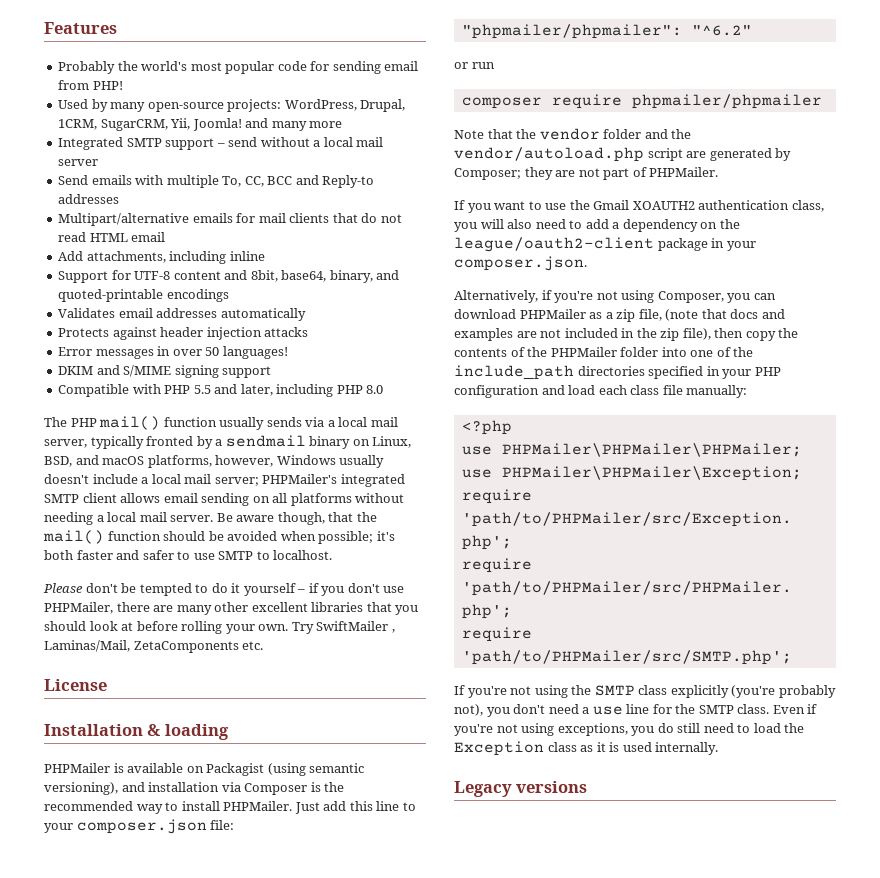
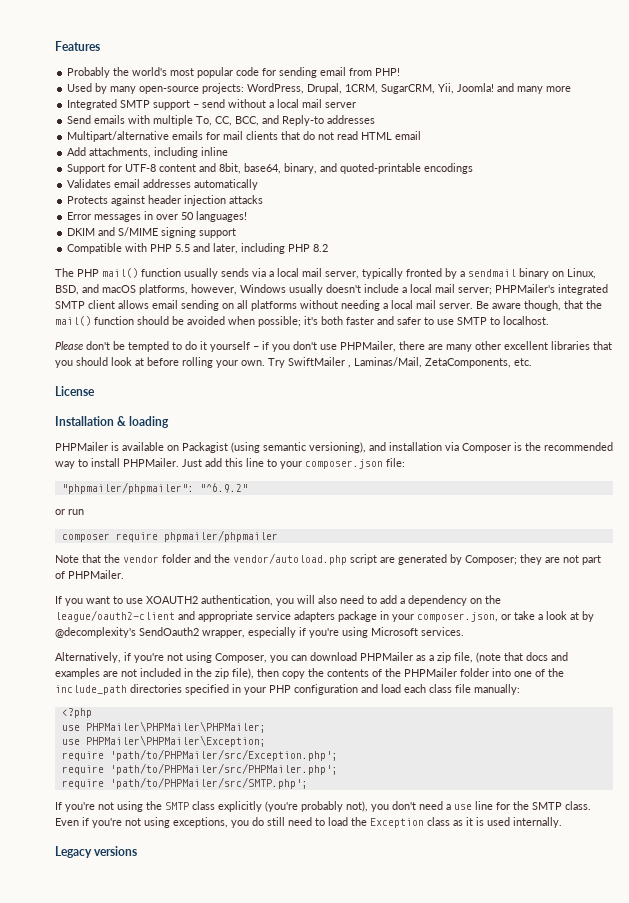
- Send emails with multiple To, CC, BCC and Reply-to addresses
+ Send emails with multiple To, CC, BCC, and Reply-to addresses
- Compatible with PHP 5.5 and later, including PHP 8.0
+ Compatible with PHP 5.5 and later, including PHP 8.2
- Try SwiftMailer , Laminas/Mail, ZetaComponents etc.
+ Try SwiftMailer , Laminas/Mail, ZetaComponents, etc.
- "phpmailer/phpmailer": "^6.2"
+ "phpmailer/phpmailer": "^6.9.2"
- If you want to use the Gmail XOAUTH2 authentication class, you will also need to add a dependency on the league/oauth2-client package in your composer.json.
+ If you want to use XOAUTH2 authentication, you will also need to add a dependency on the league/oauth2-client and appropriate service adapters package in your composer.json, or take a look at by @decomplexity's SendOauth2 wrapper, especially if you're using Microsoft services.

